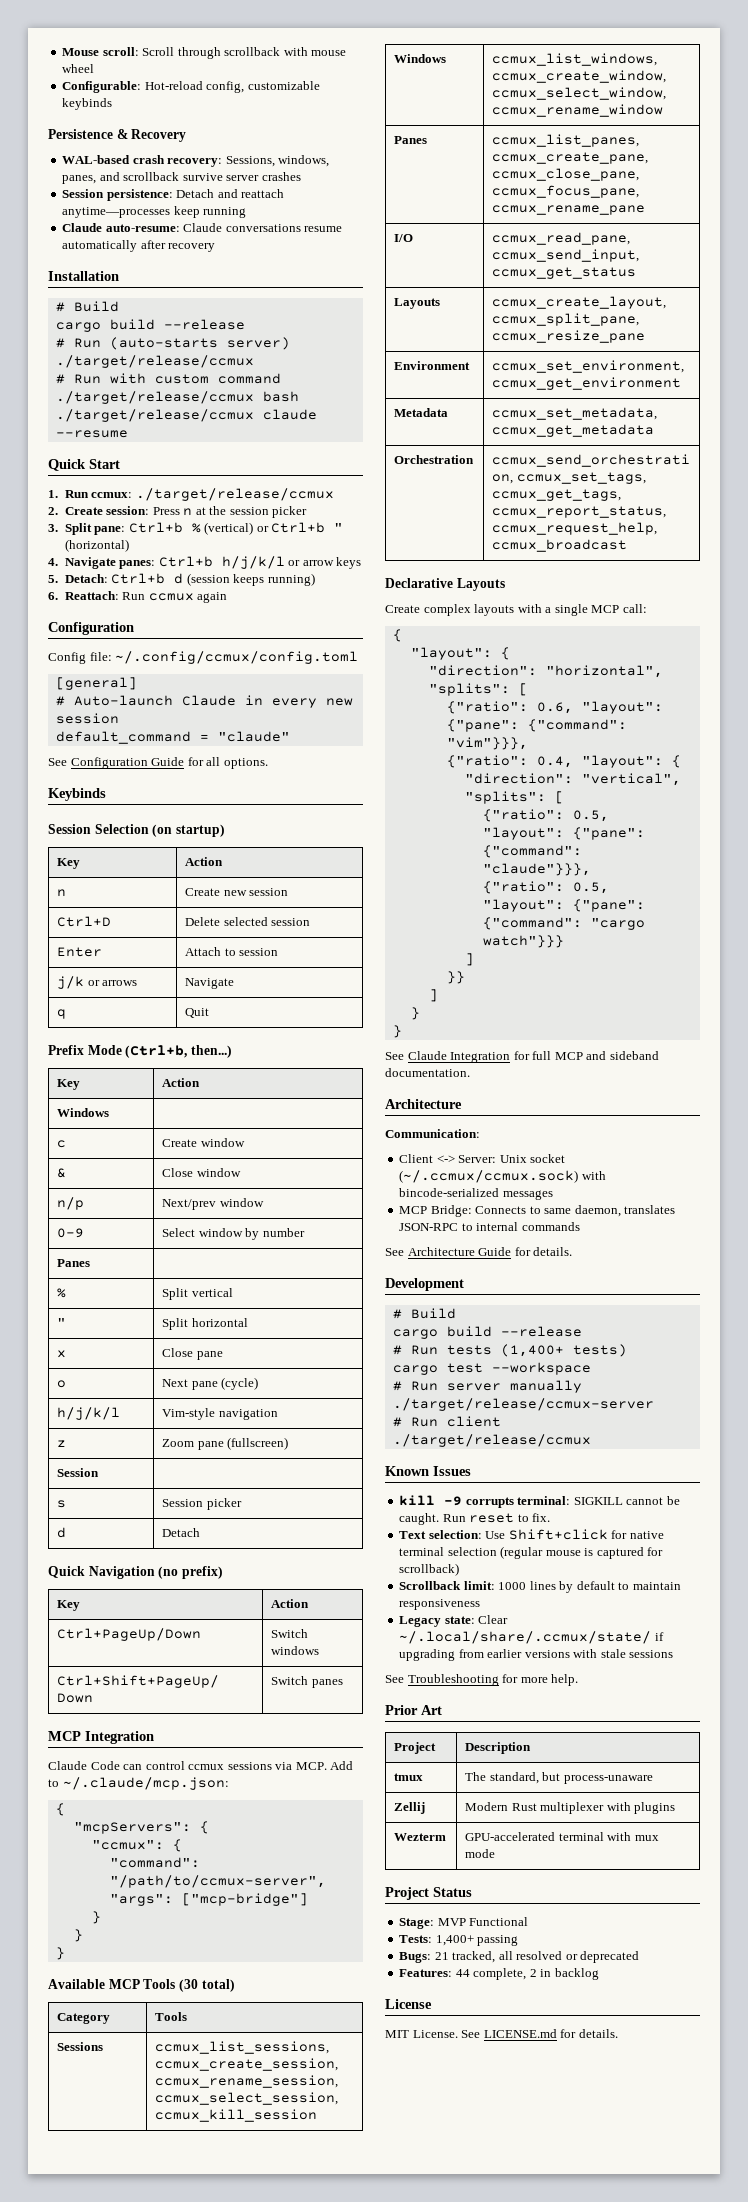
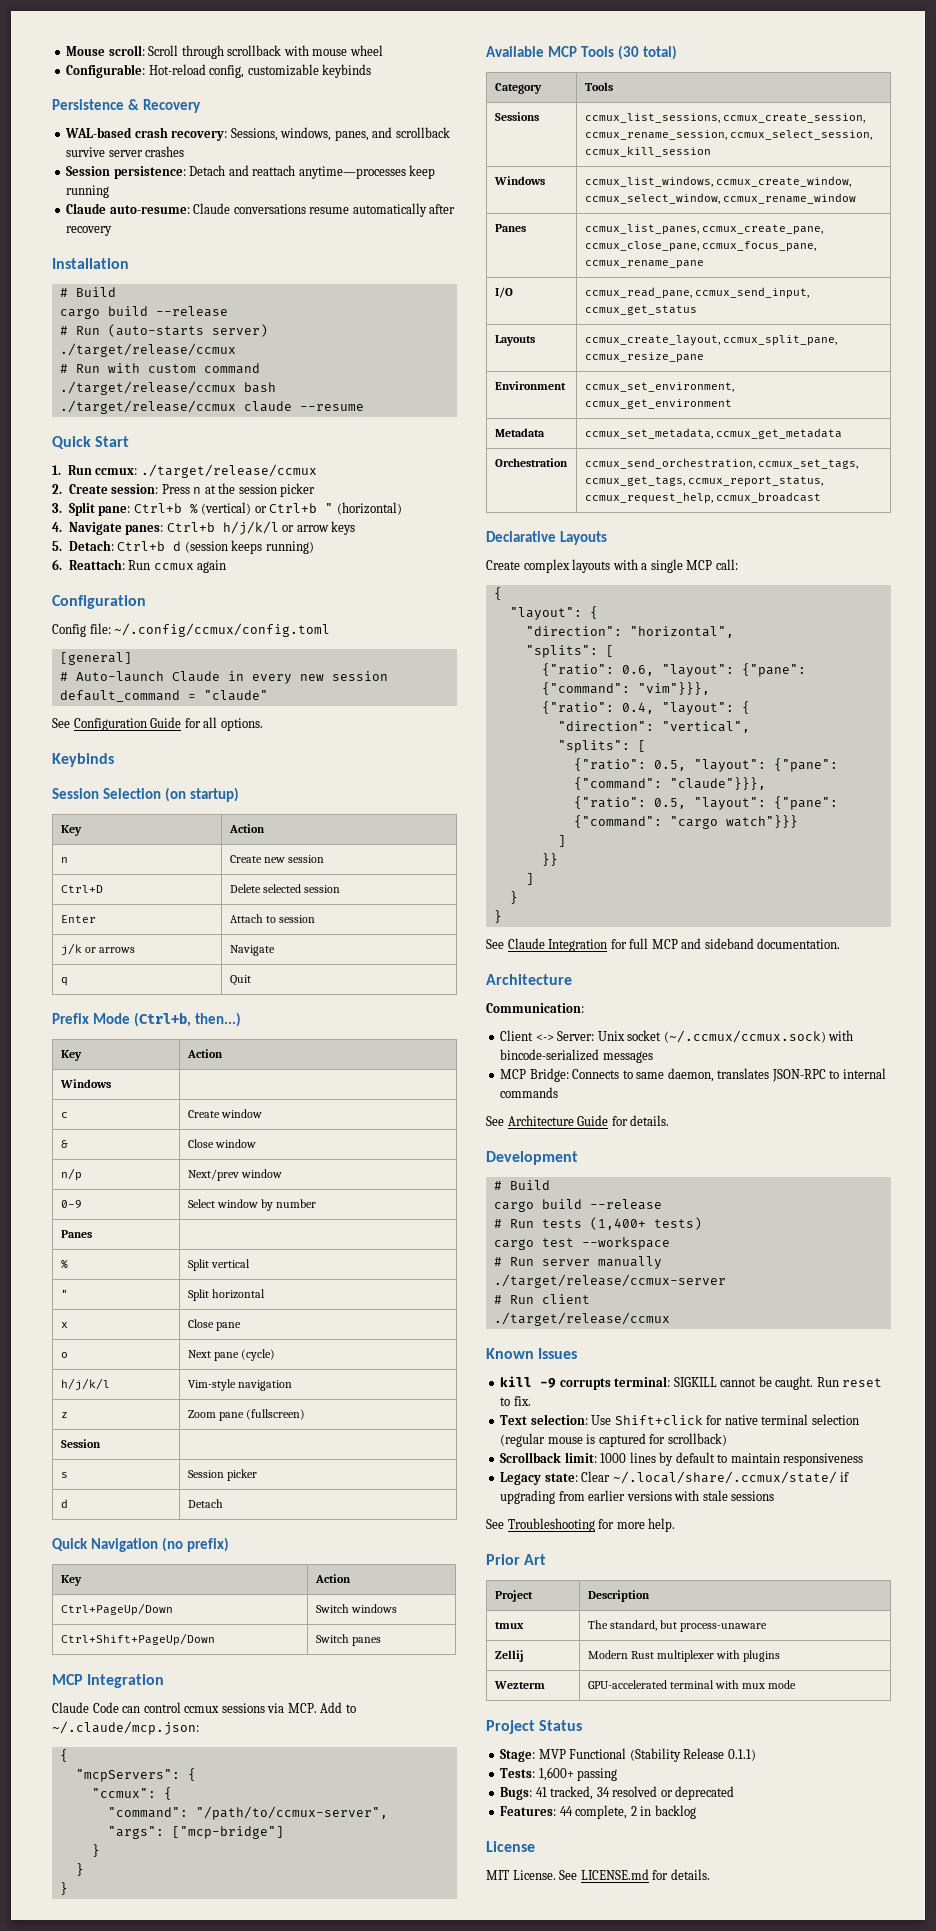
- Stage: MVP Functional
+ Stage: MVP Functional (Stability Release 0.1.1)
- Tests: 1,400+ passing
+ Tests: 1,600+ passing
- Bugs: 21 tracked, all resolved or deprecated
+ Bugs: 41 tracked, 34 resolved or deprecated

